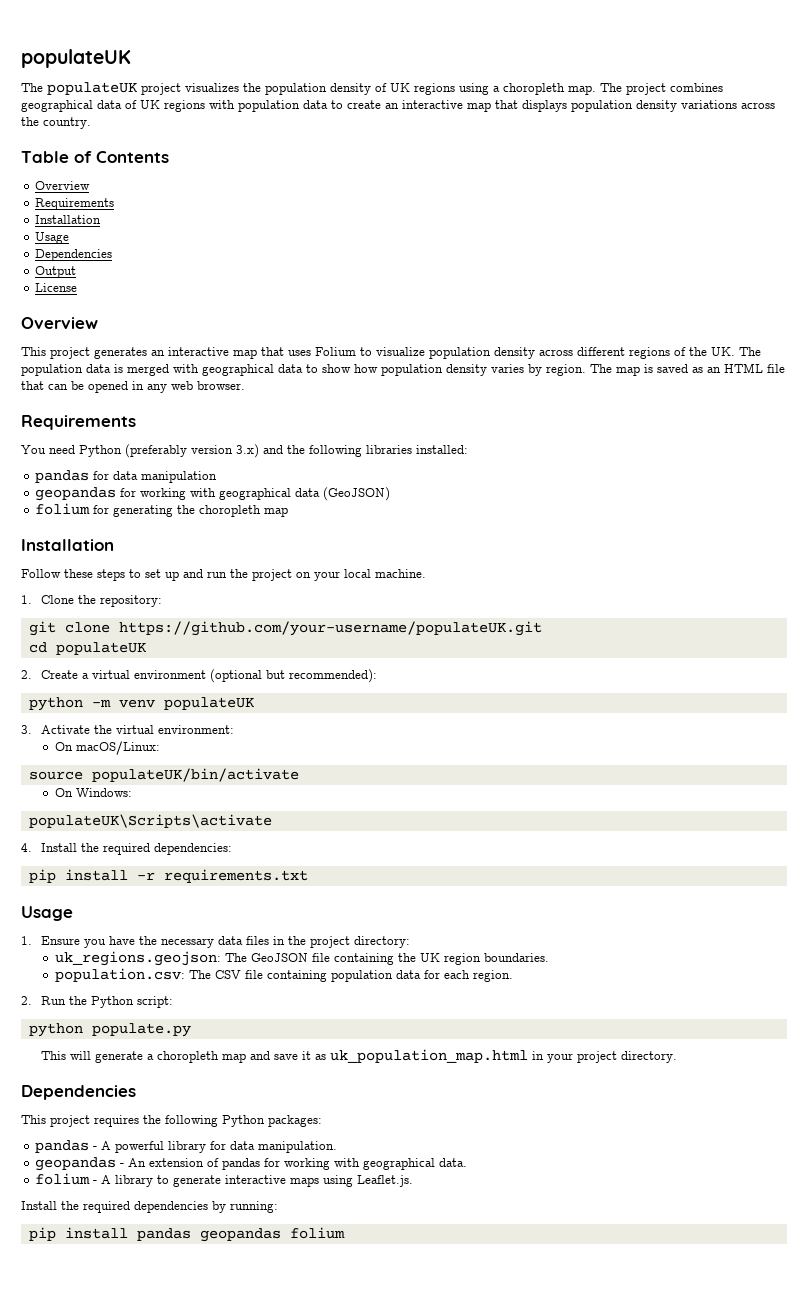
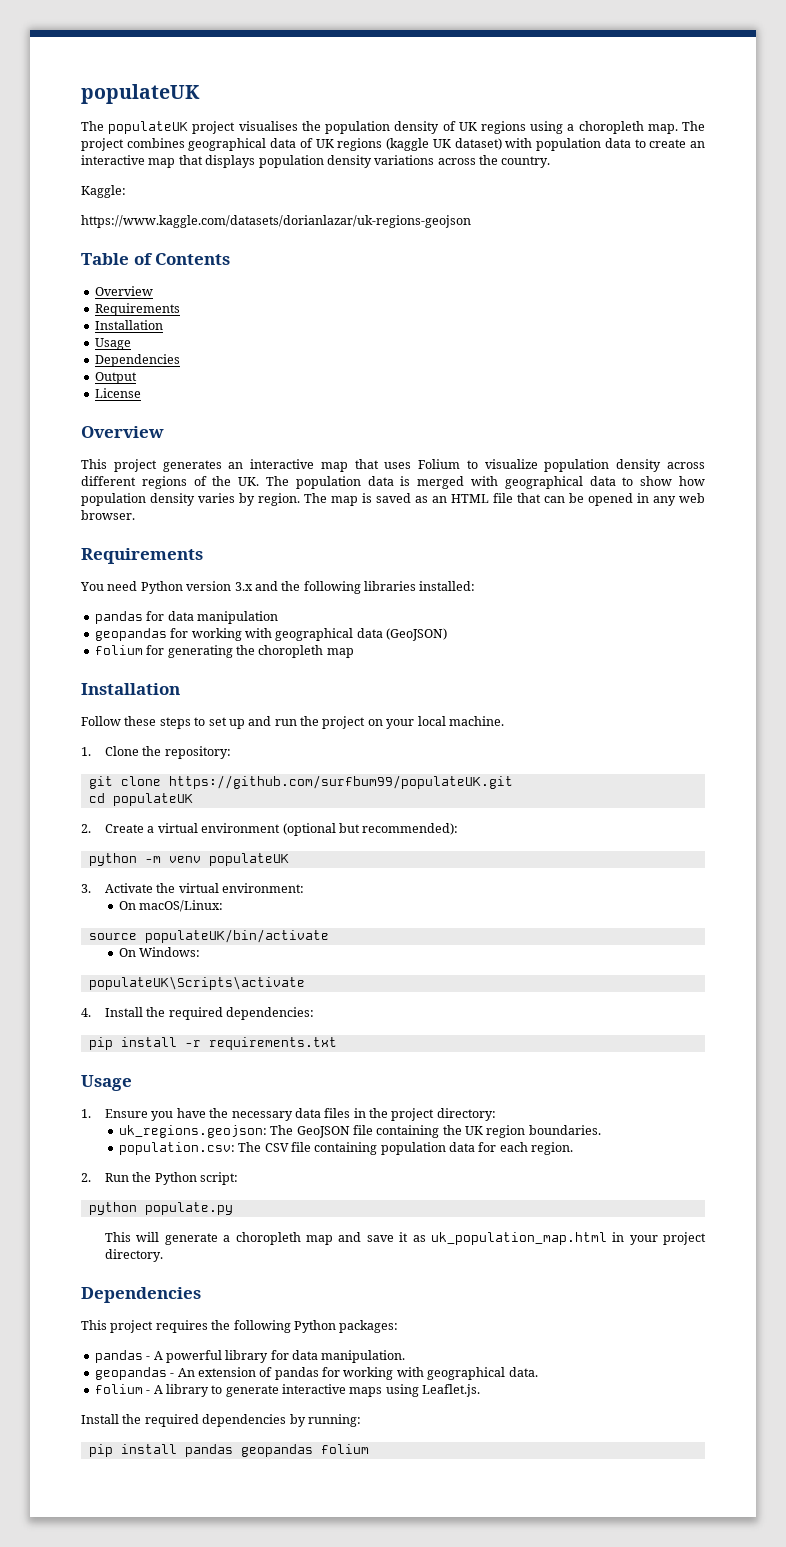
- The populateUK project visualizes the population density of UK regions using a choropleth map.
+ The populateUK project visualises the population density of UK regions using a choropleth map.
- The project combines geographical data of UK regions with population data to create an interactive map that displays population density variations across the country.
+ The project combines geographical data of UK regions (kaggle UK dataset) with population data to create an interactive map that displays population density variations across the country.
+ Kaggle:
+ https://www.kaggle.com/datasets/dorianlazar/uk-regions-geojson
- You need Python (preferably version 3.x) and the following libraries installed:
+ You need Python version 3.x and the following libraries installed:
- git clone https://github.com/your-username/populateUK.git
+ git clone https://github.com/surfbum99/populateUK.git

